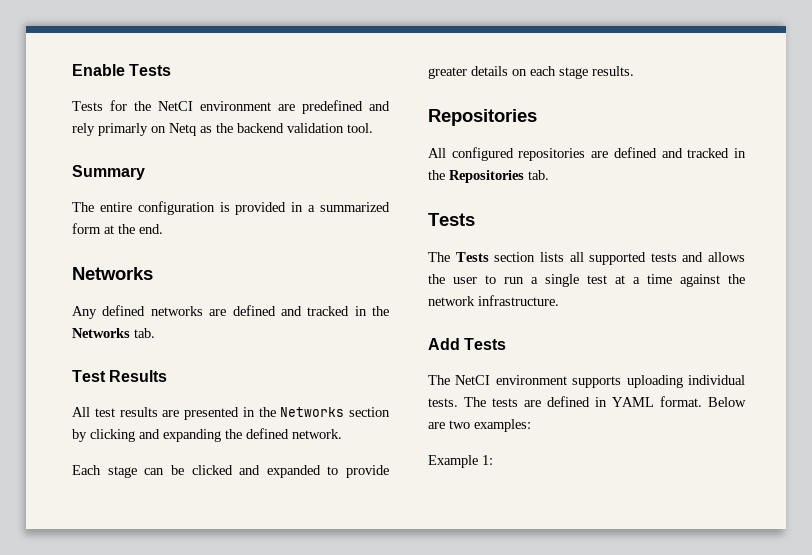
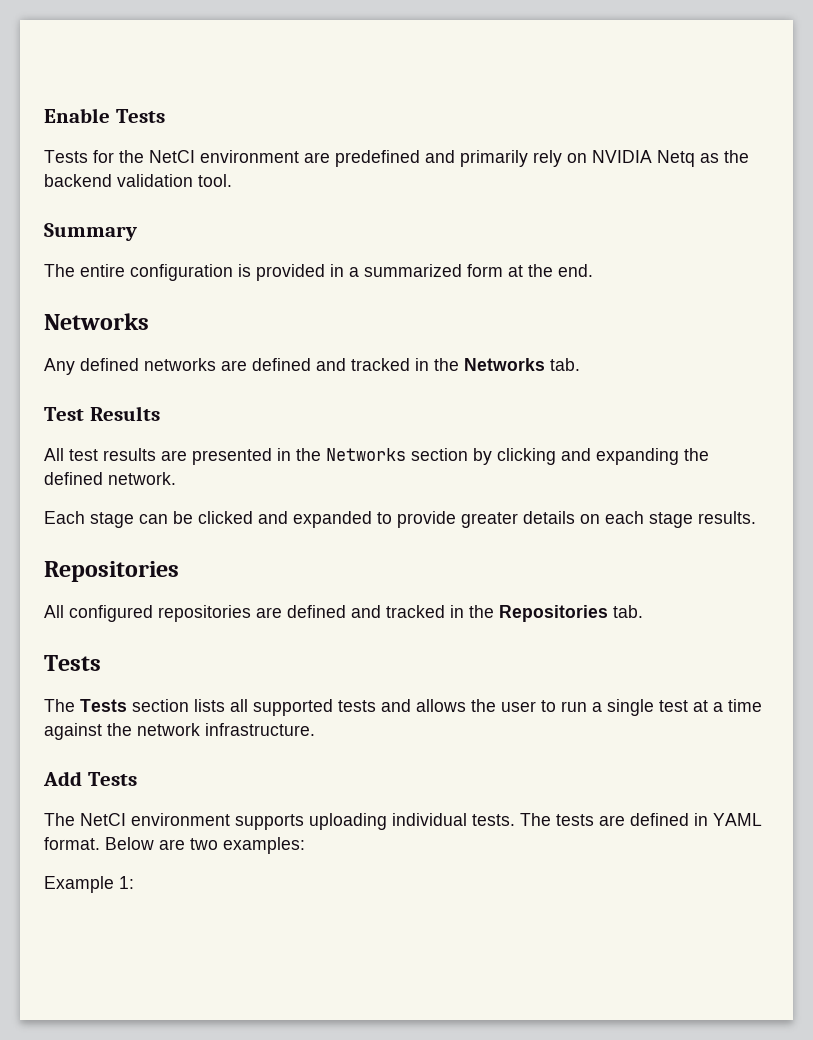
- Tests for the NetCI environment are predefined and rely primarly on Netq as the backend validation tool.
+ Tests for the NetCI environment are predefined and primarily rely on NVIDIA Netq as the backend validation tool.

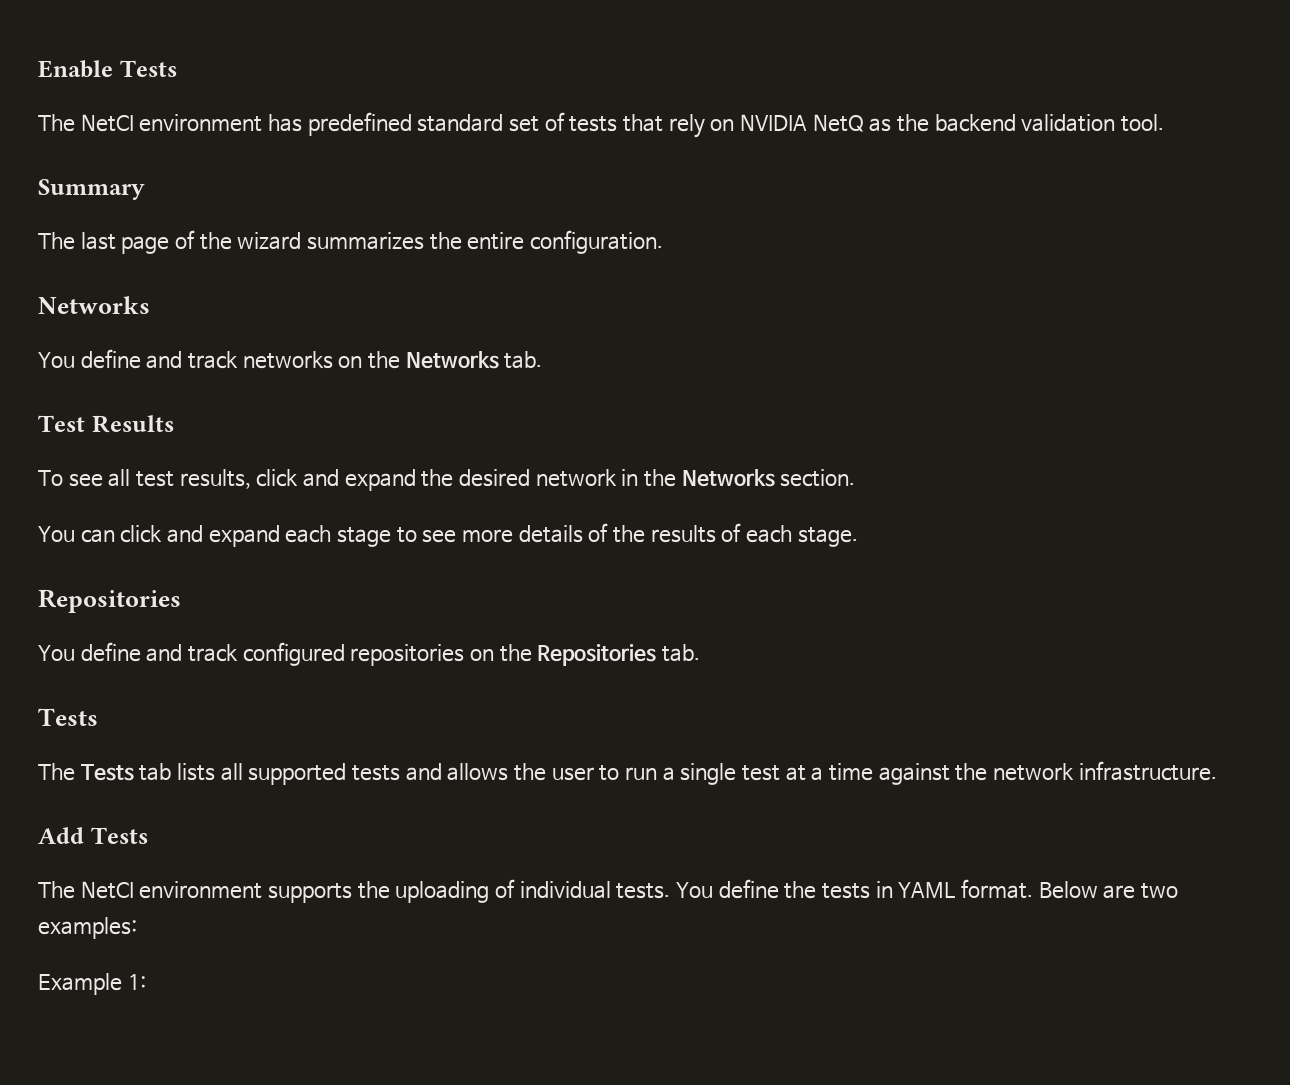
- Tests for the NetCI environment are predefined and primarily rely on NVIDIA Netq as the backend validation tool.
+ The NetCI environment has predefined standard set of tests that rely on NVIDIA NetQ as the backend validation tool.
- The entire configuration is provided in a summarized form at the end.
+ The last page of the wizard summarizes the entire configuration.
  Networks
- Any defined networks are defined and tracked in the Networks tab.
+ You define and track networks on the Networks tab.
- All test results are presented in the Networks section by clicking and expanding the defined network.
- Each stage can be clicked and expanded to provide greater details on each stage results.
+ To see all test results, click and expand the desired network in the Networks section.
+ You can click and expand each stage to see more details of the results of each stage.
  Repositories
- All configured repositories are defined and tracked in the Repositories tab.
+ You define and track configured repositories on the Repositories tab.
- The Tests section lists all supported tests and allows the user to run a single test at a time against the network infrastructure.
+ The Tests tab lists all supported tests and allows the user to run a single test at a time against the network infrastructure.
- The NetCI environment supports uploading individual tests. The tests are defined in YAML format.
+ The NetCI environment supports the uploading of individual tests. You define the tests in YAML format.

